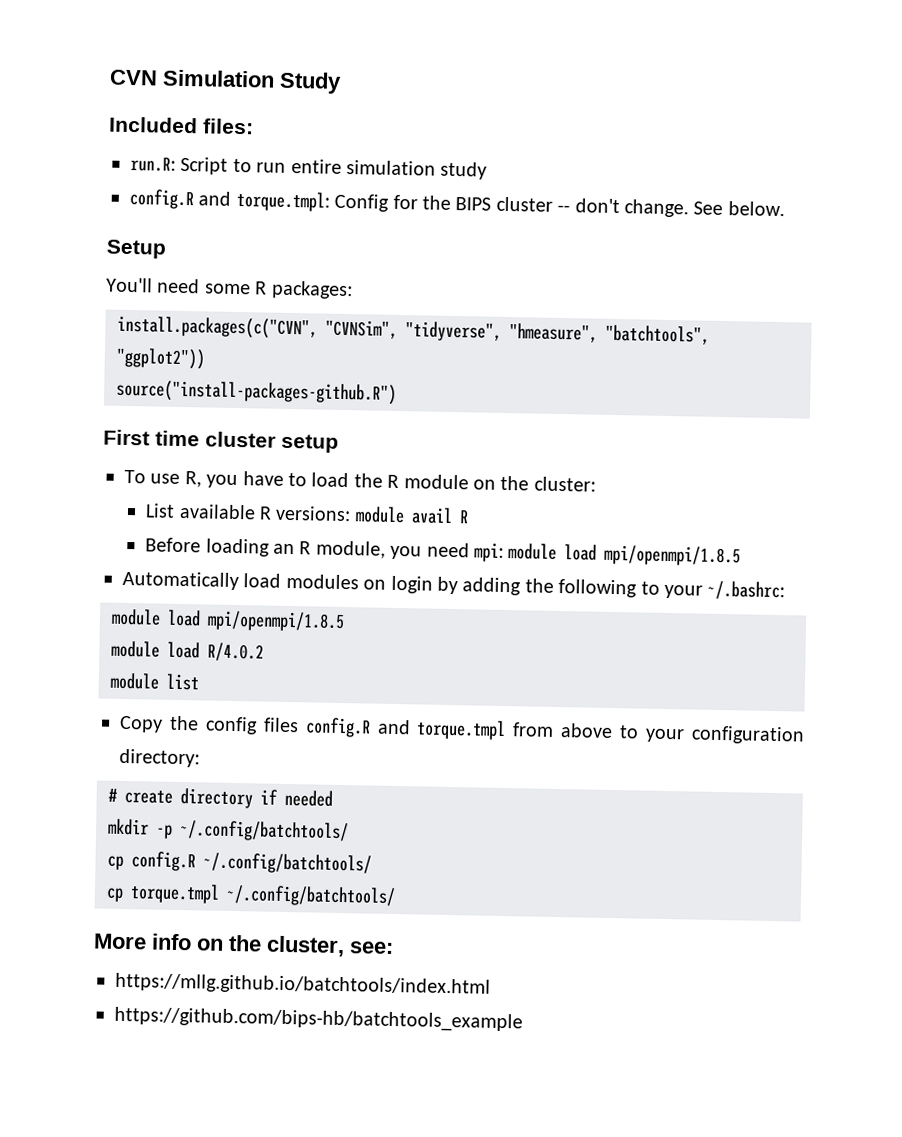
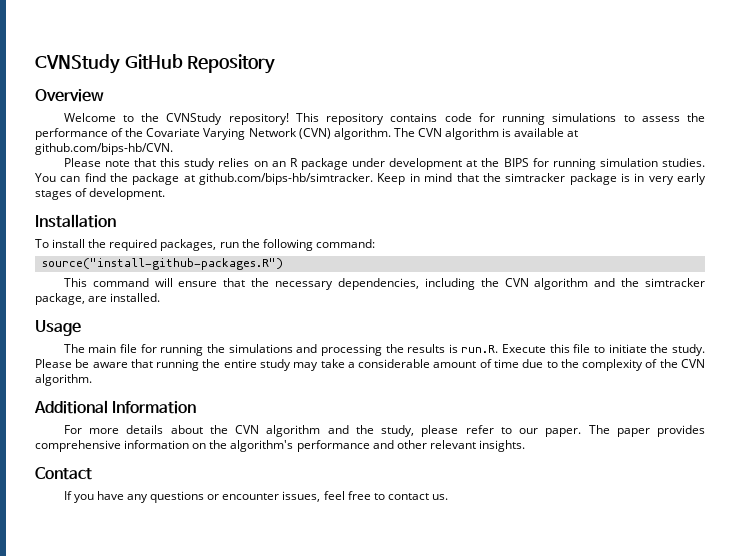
- CVN Simulation Study
- Included files:
- run.R: Script to run entire simulation study
- config.R and torque.tmpl: Config for the BIPS cluster -- don't change. See below.
- Setup
- You'll need some R packages:
- install.packages(c("CVN", "CVNSim", "tidyverse", "hmeasure", "batchtools", "ggplot2"))
- source("install-packages-github.R")
- First time cluster setup
- To use R, you have to load the R module on the cluster:
- List available R versions: module avail R
- Before loading an R module, you need mpi: module load mpi/openmpi/1.8.5
- Automatically load modules on login by adding the following to your ~/.bashrc:
- module load mpi/openmpi/1.8.5
- module load R/4.0.2
- module list
- Copy the config files config.R and torque.tmpl from above to your configuration directory:
- # create directory if needed
- mkdir -p ~/.config/batchtools/
- cp config.R ~/.config/batchtools/
- cp torque.tmpl ~/.config/batchtools/
- More info on the cluster, see:
- https://mllg.github.io/batchtools/index.html
- https://github.com/bips-hb/batchtools_example
+ CVNStudy GitHub Repository
+ Overview
+ Welcome to the CVNStudy repository! This repository contains code for running simulations to assess the performance of the Covariate Varying Network (CVN) algorithm. The CVN algorithm is available at github.com/bips-hb/CVN.
+ Please note that this study relies on an R package under development at the BIPS for running simulation studies. You can find the package at github.com/bips-hb/simtracker. Keep in mind that the simtracker package is in very early stages of development.
+ Installation
+ To install the required packages, run the following command:
+ source("install-github-packages.R")
+ This command will ensure that the necessary dependencies, including the CVN algorithm and the simtracker package, are installed.
+ Usage
+ The main file for running the simulations and processing the results is run.R. Execute this file to initiate the study. Please be aware that running the entire study may take a considerable amount of time due to the complexity of the CVN algorithm.
+ Additional Information
+ For more details about the CVN algorithm and the study, please refer to our paper. The paper provides comprehensive information on the algorithm's performance and other relevant insights.
+ Contact
+ If you have any questions or encounter issues, feel free to contact us.

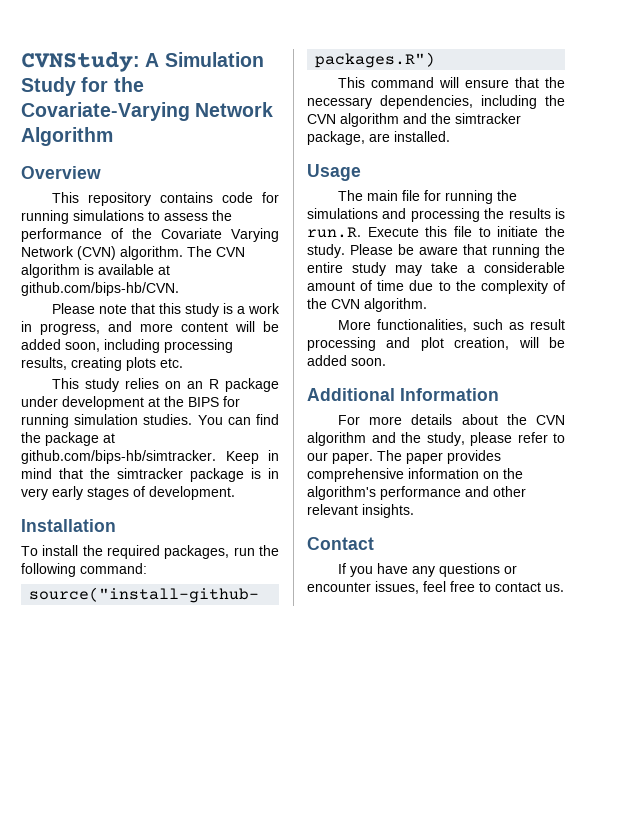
- CVNStudy GitHub Repository
+ CVNStudy: A Simulation Study for the Covariate-Varying Network Algorithm
  Overview
- Welcome to the CVNStudy repository! This repository contains code for running simulations to assess the performance of the Covariate Varying Network (CVN) algorithm.
+ This repository contains code for running simulations to assess the performance of the Covariate Varying Network (CVN) algorithm.
- Please note that this study relies on an R package under development at the BIPS for running simulation studies.
+ Please note that this study is a work in progress, and more content will be added soon, including processing results, creating plots etc.
+ This study relies on an R package under development at the BIPS for running simulation studies.
+ More functionalities, such as result processing and plot creation, will be added soon.

